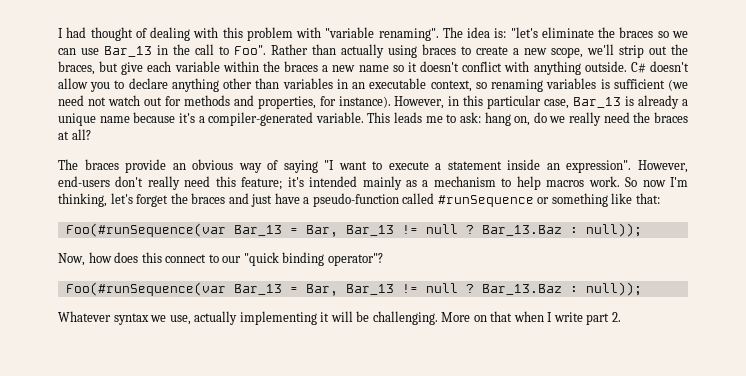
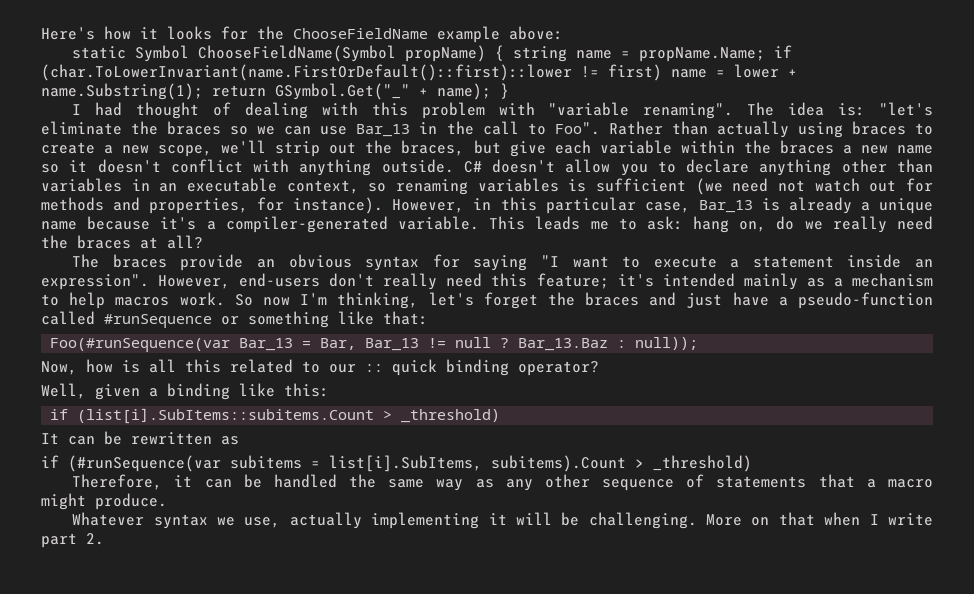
+ Here's how it looks for the ChooseFieldName example above:
+ static Symbol ChooseFieldName(Symbol propName) { string name = propName.Name; if (char.ToLowerInvariant(name.FirstOrDefault()::first)::lower != first) name = lower + name.Substring(1); return GSymbol.Get("_" + name); }
- The braces provide an obvious way of saying "I want to execute a statement inside an expression".
+ The braces provide an obvious syntax for saying "I want to execute a statement inside an expression".
- Now, how does this connect to our "quick binding operator"?
- Foo(#runSequence(var Bar_13 = Bar, Bar_13 != null ? Bar_13.Baz : null));
+ Now, how is all this related to our :: quick binding operator?
+ Well, given a binding like this:
+ if (list[i].SubItems::subitems.Count > _threshold)
+ It can be rewritten as
+ if (#runSequence(var subitems = list[i].SubItems, subitems).Count > _threshold)
+ Therefore, it can be handled the same way as any other sequence of statements that a macro might produce.

